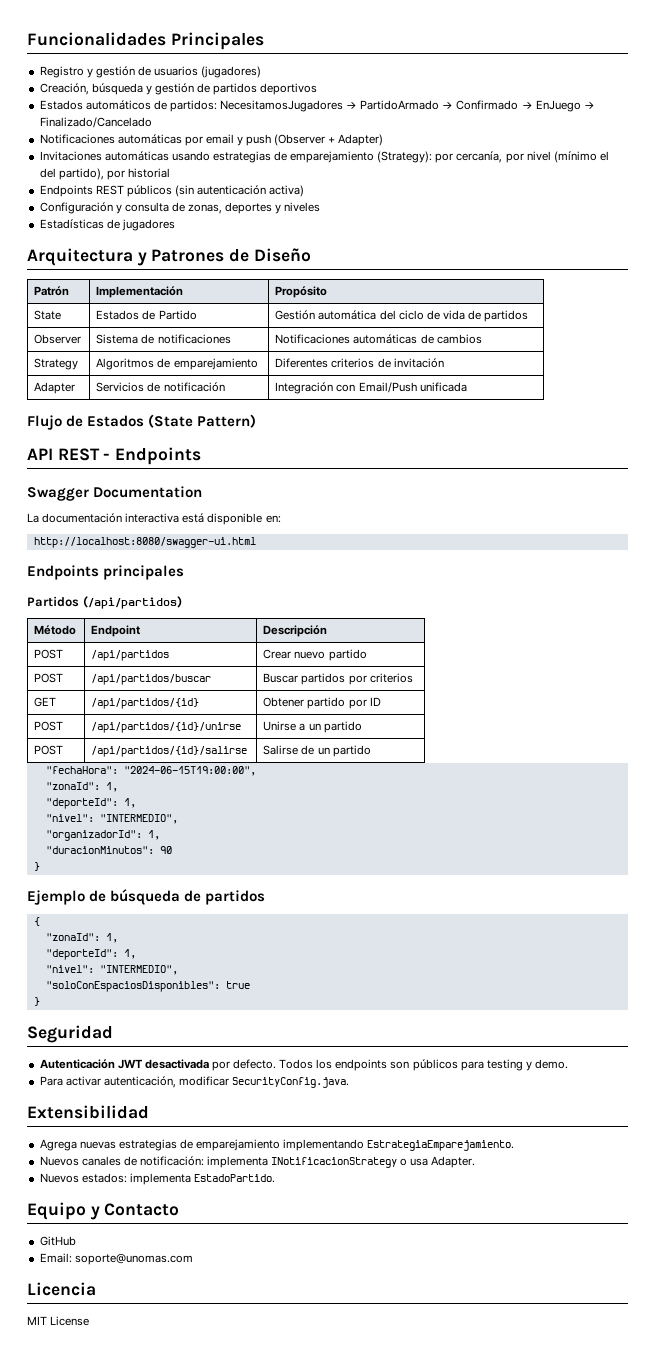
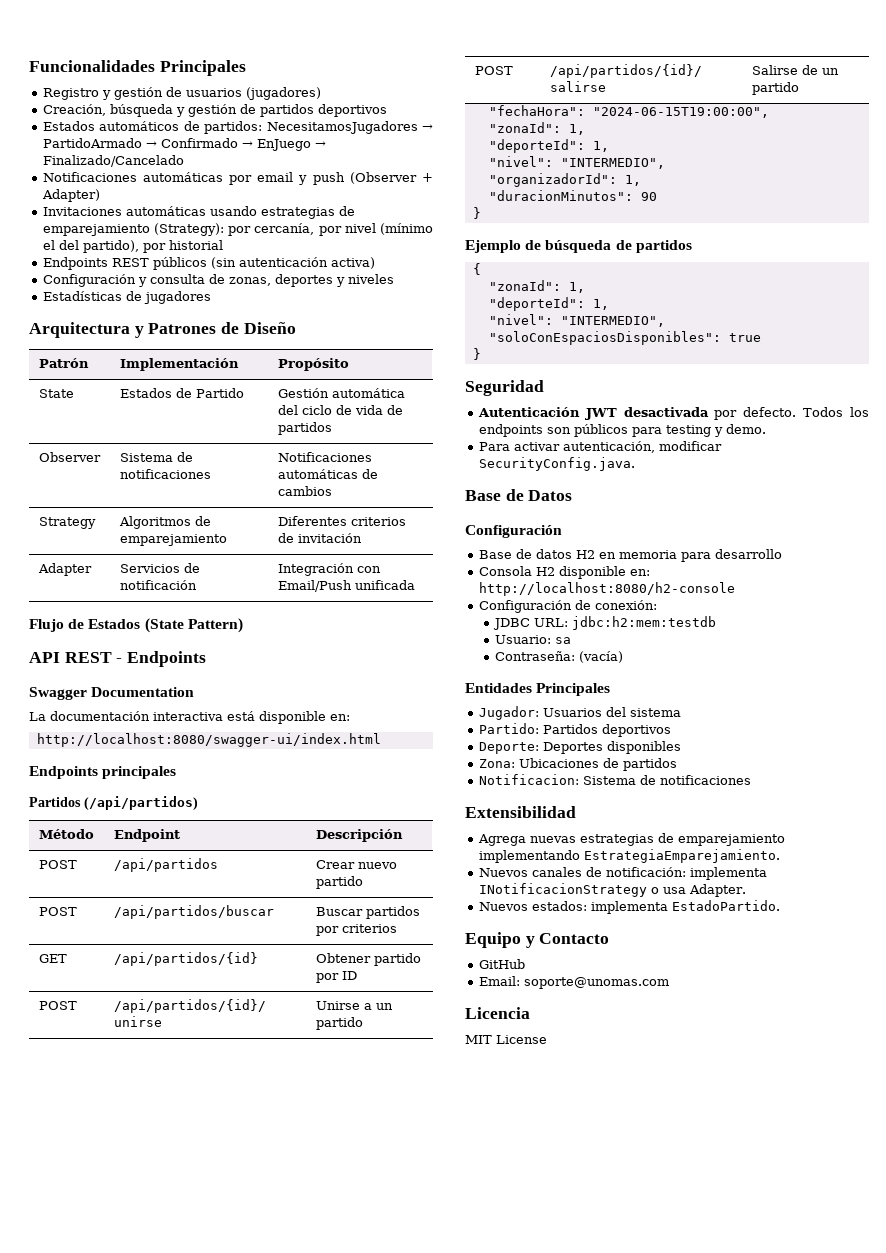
- http://localhost:8080/swagger-ui.html
+ http://localhost:8080/swagger-ui/index.html
+ Base de Datos
+ Configuración
+ Base de datos H2 en memoria para desarrollo
+ Consola H2 disponible en: http://localhost:8080/h2-console
+ Configuración de conexión:
+ JDBC URL: jdbc:h2:mem:testdb
+ Usuario: sa
+ Contraseña: (vacía)
+ Entidades Principales
+ Jugador: Usuarios del sistema
+ Partido: Partidos deportivos
+ Deporte: Deportes disponibles
+ Zona: Ubicaciones de partidos
+ Notificacion: Sistema de notificaciones

